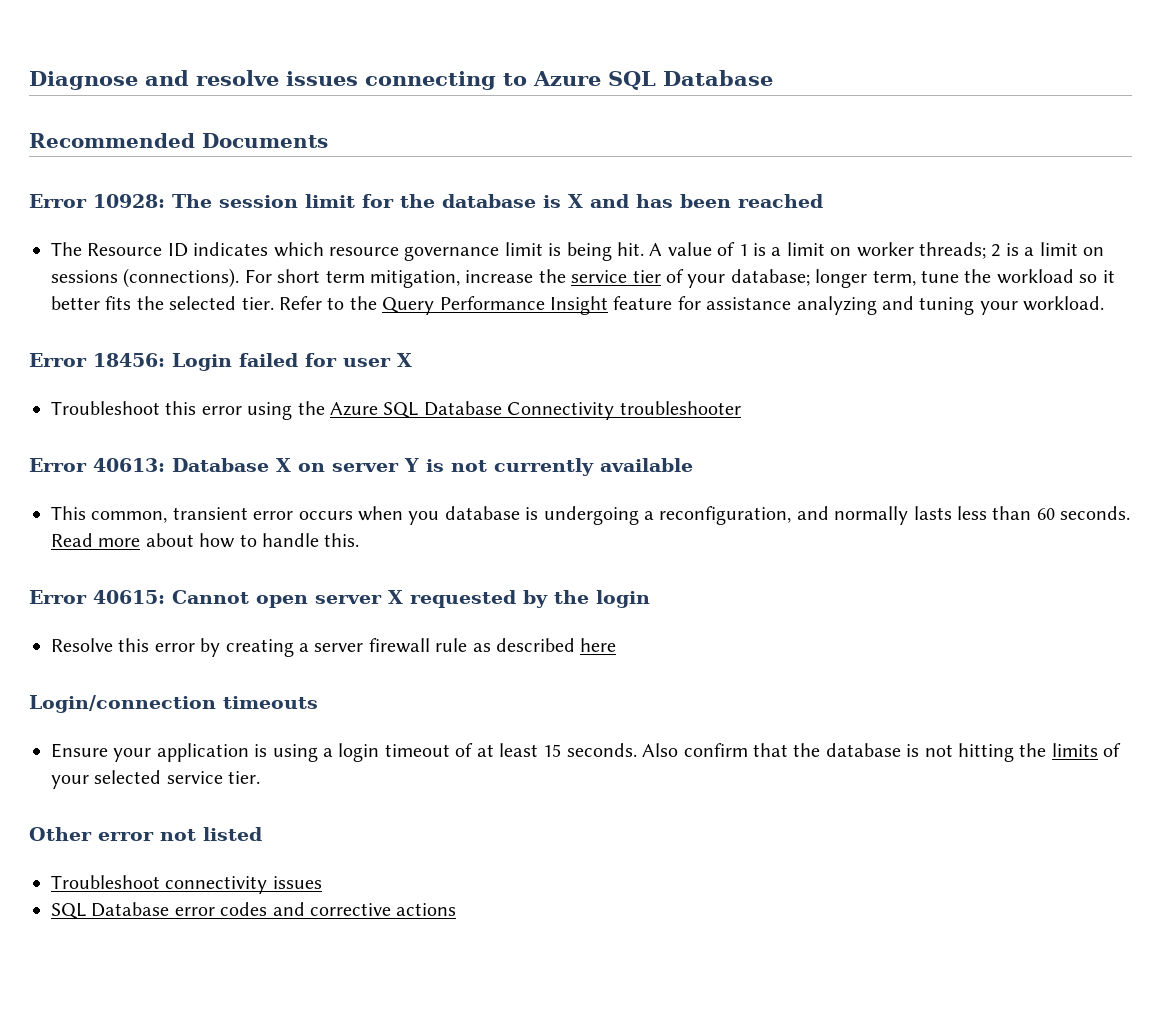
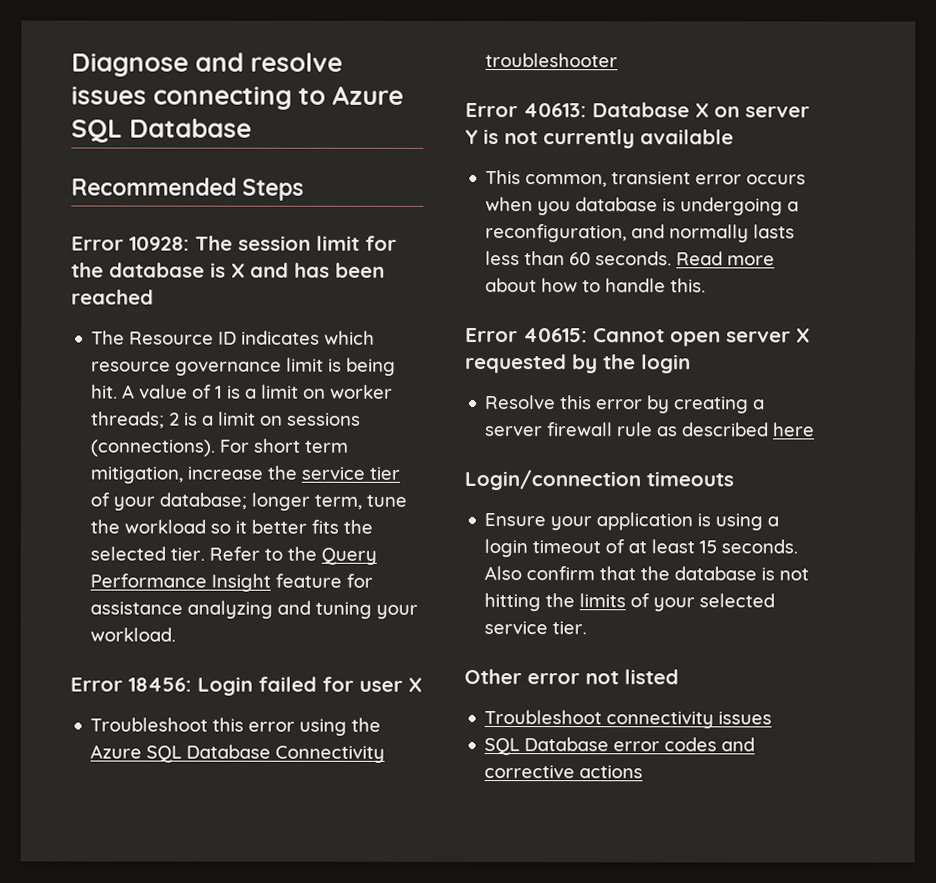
- Recommended Documents
+ Recommended Steps

